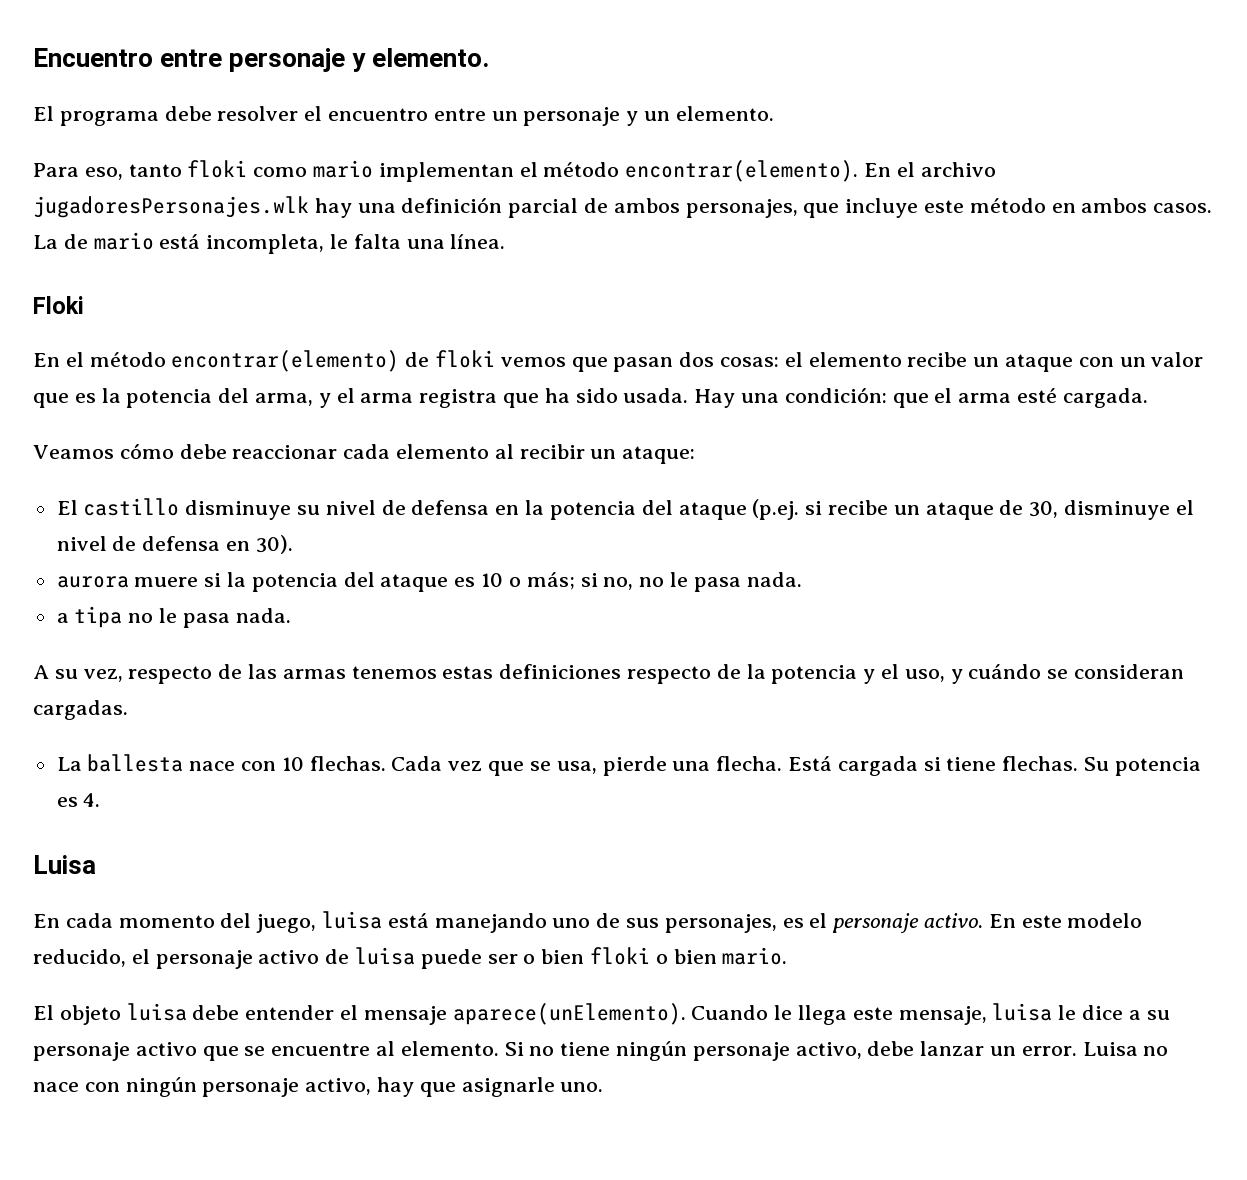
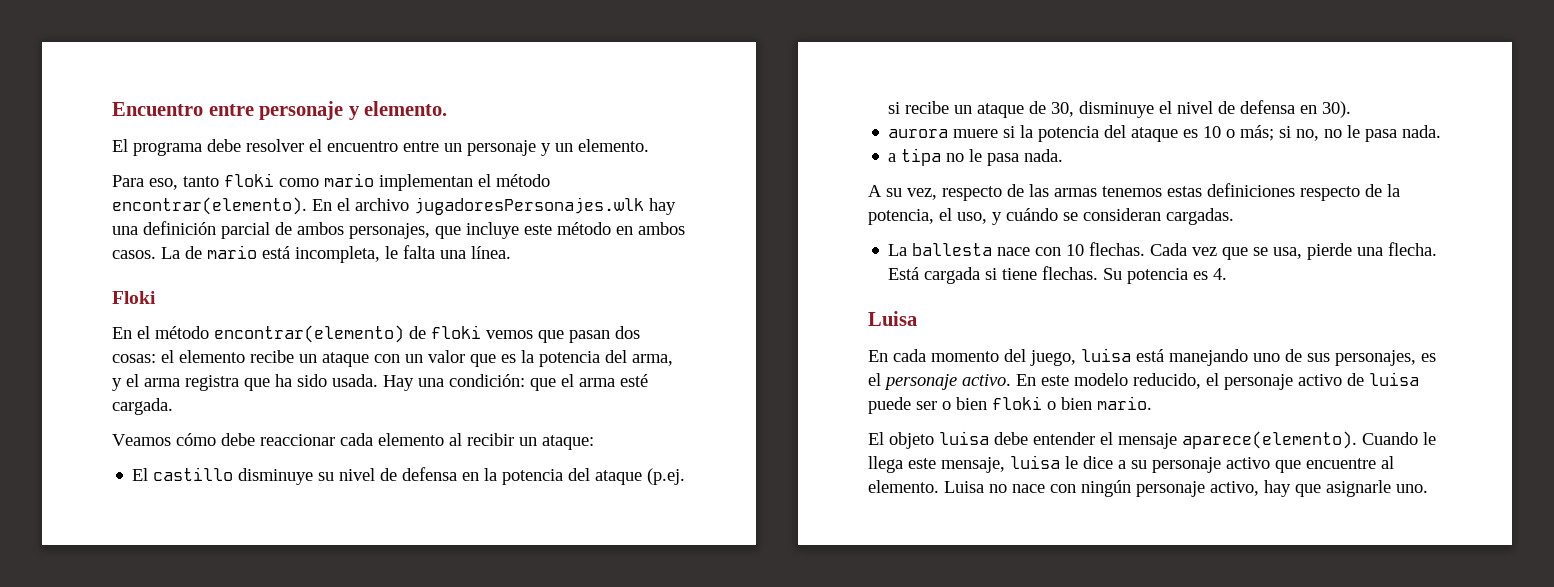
- A su vez, respecto de las armas tenemos estas definiciones respecto de la potencia y el uso, y cuándo se consideran cargadas.
+ A su vez, respecto de las armas tenemos estas definiciones respecto de la potencia, el uso, y cuándo se consideran cargadas.
- El objeto luisa debe entender el mensaje aparece(unElemento).
+ El objeto luisa debe entender el mensaje aparece(elemento).
- Cuando le llega este mensaje, luisa le dice a su personaje activo que se encuentre al elemento.
+ Cuando le llega este mensaje, luisa le dice a su personaje activo que encuentre al elemento.
- Si no tiene ningún personaje activo, debe lanzar un error.

